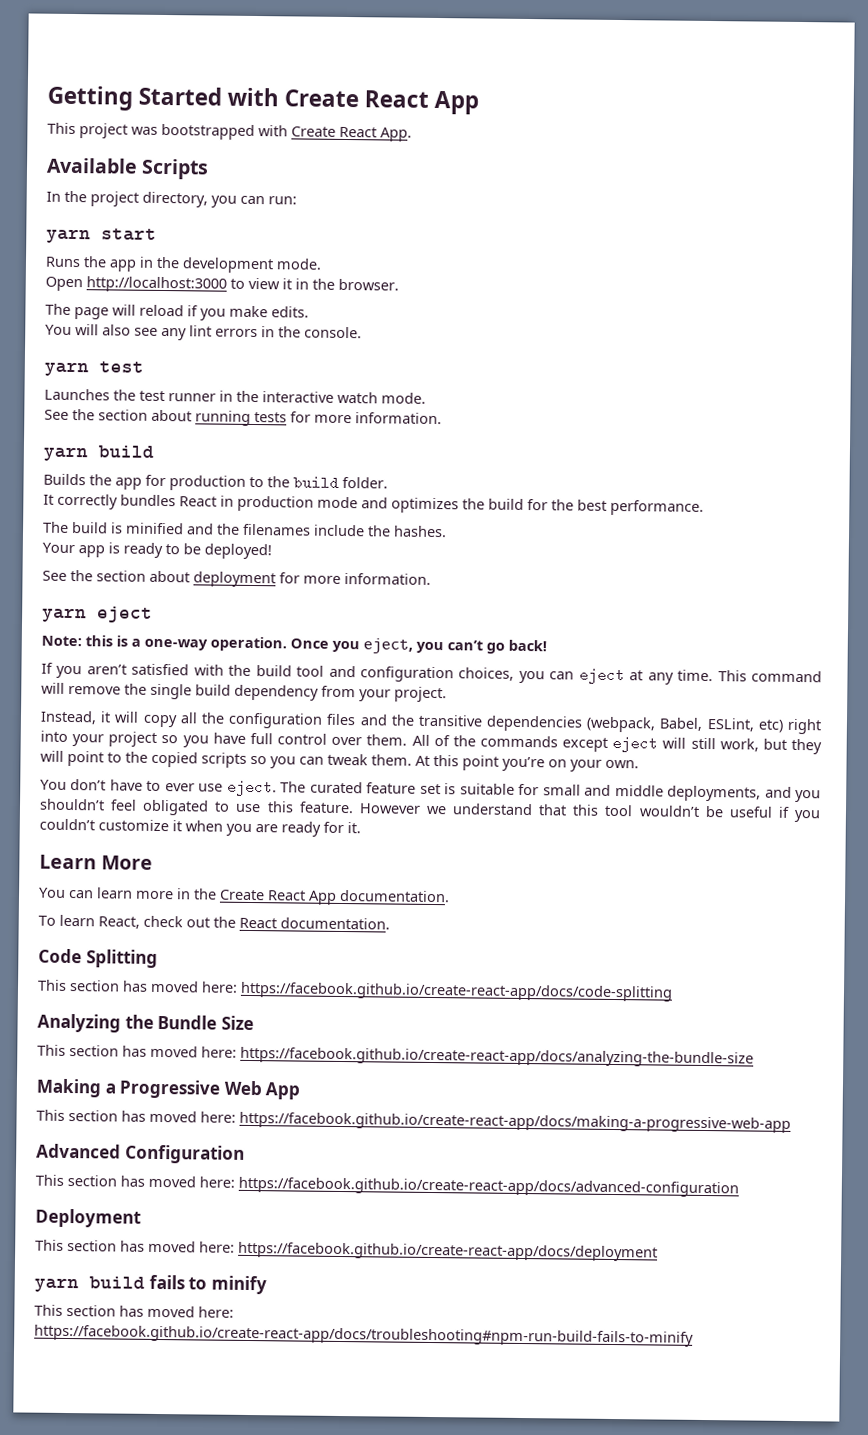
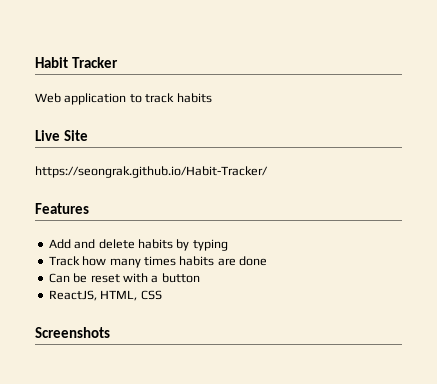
- Getting Started with Create React App
- This project was bootstrapped with Create React App.
- Available Scripts
- In the project directory, you can run:
- yarn start
- Runs the app in the development mode.
- Open http://localhost:3000 to view it in the browser.
- The page will reload if you make edits.
- You will also see any lint errors in the console.
- yarn test
- Launches the test runner in the interactive watch mode.
- See the section about running tests for more information.
- yarn build
- Builds the app for production to the build folder.
- It correctly bundles React in production mode and optimizes the build for the best performance.
- The build is minified and the filenames include the hashes.
- Your app is ready to be deployed!
- See the section about deployment for more information.
- yarn eject
- Note: this is a one-way operation. Once you eject, you can’t go back!
- If you aren’t satisfied with the build tool and configuration choices, you can eject at any time. This command will remove the single build dependency from your project.
- Instead, it will copy all the configuration files and the transitive dependencies (webpack, Babel, ESLint, etc) right into your project so you have full control over them. All of the commands except eject will still work, but they will point to the copied scripts so you can tweak them. At this point you’re on your own.
- You don’t have to ever use eject. The curated feature set is suitable for small and middle deployments, and you shouldn’t feel obligated to use this feature. However we understand that this tool wouldn’t be useful if you couldn’t customize it when you are ready for it.
- Learn More
- You can learn more in the Create React App documentation.
- To learn React, check out the React documentation.
- Code Splitting
- This section has moved here: https://facebook.github.io/create-react-app/docs/code-splitting
- Analyzing the Bundle Size
- This section has moved here: https://facebook.github.io/create-react-app/docs/analyzing-the-bundle-size
- Making a Progressive Web App
- This section has moved here: https://facebook.github.io/create-react-app/docs/making-a-progressive-web-app
- Advanced Configuration
- This section has moved here: https://facebook.github.io/create-react-app/docs/advanced-configuration
- Deployment
- This section has moved here: https://facebook.github.io/create-react-app/docs/deployment
- yarn build fails to minify
- This section has moved here: https://facebook.github.io/create-react-app/docs/troubleshooting#npm-run-build-fails-to-minify
+ Habit Tracker
+ Web application to track habits
+ Live Site
+ https://seongrak.github.io/Habit-Tracker/
+ Features
+ Add and delete habits by typing
+ Track how many times habits are done
+ Can be reset with a button
+ ReactJS, HTML, CSS
+ Screenshots

